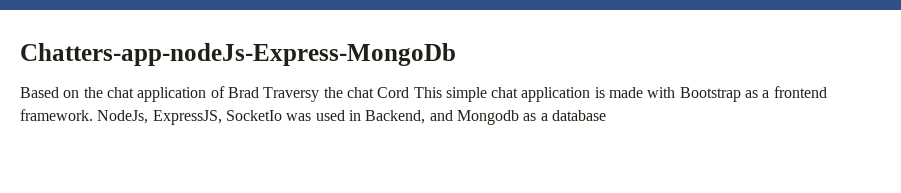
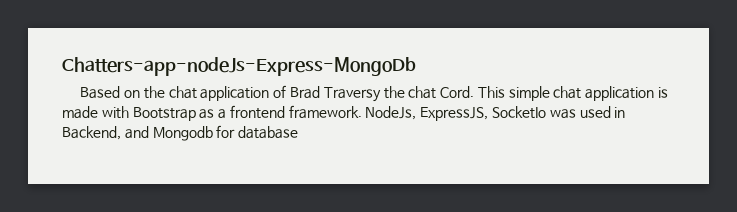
- Based on the chat application of Brad Traversy the chat Cord This simple chat application is made with Bootstrap as a frontend framework.
+ Based on the chat application of Brad Traversy the chat Cord. This simple chat application is made with Bootstrap as a frontend framework.
- NodeJs, ExpressJS, SocketIo was used in Backend, and Mongodb as a database
+ NodeJs, ExpressJS, SocketIo was used in Backend, and Mongodb for database

